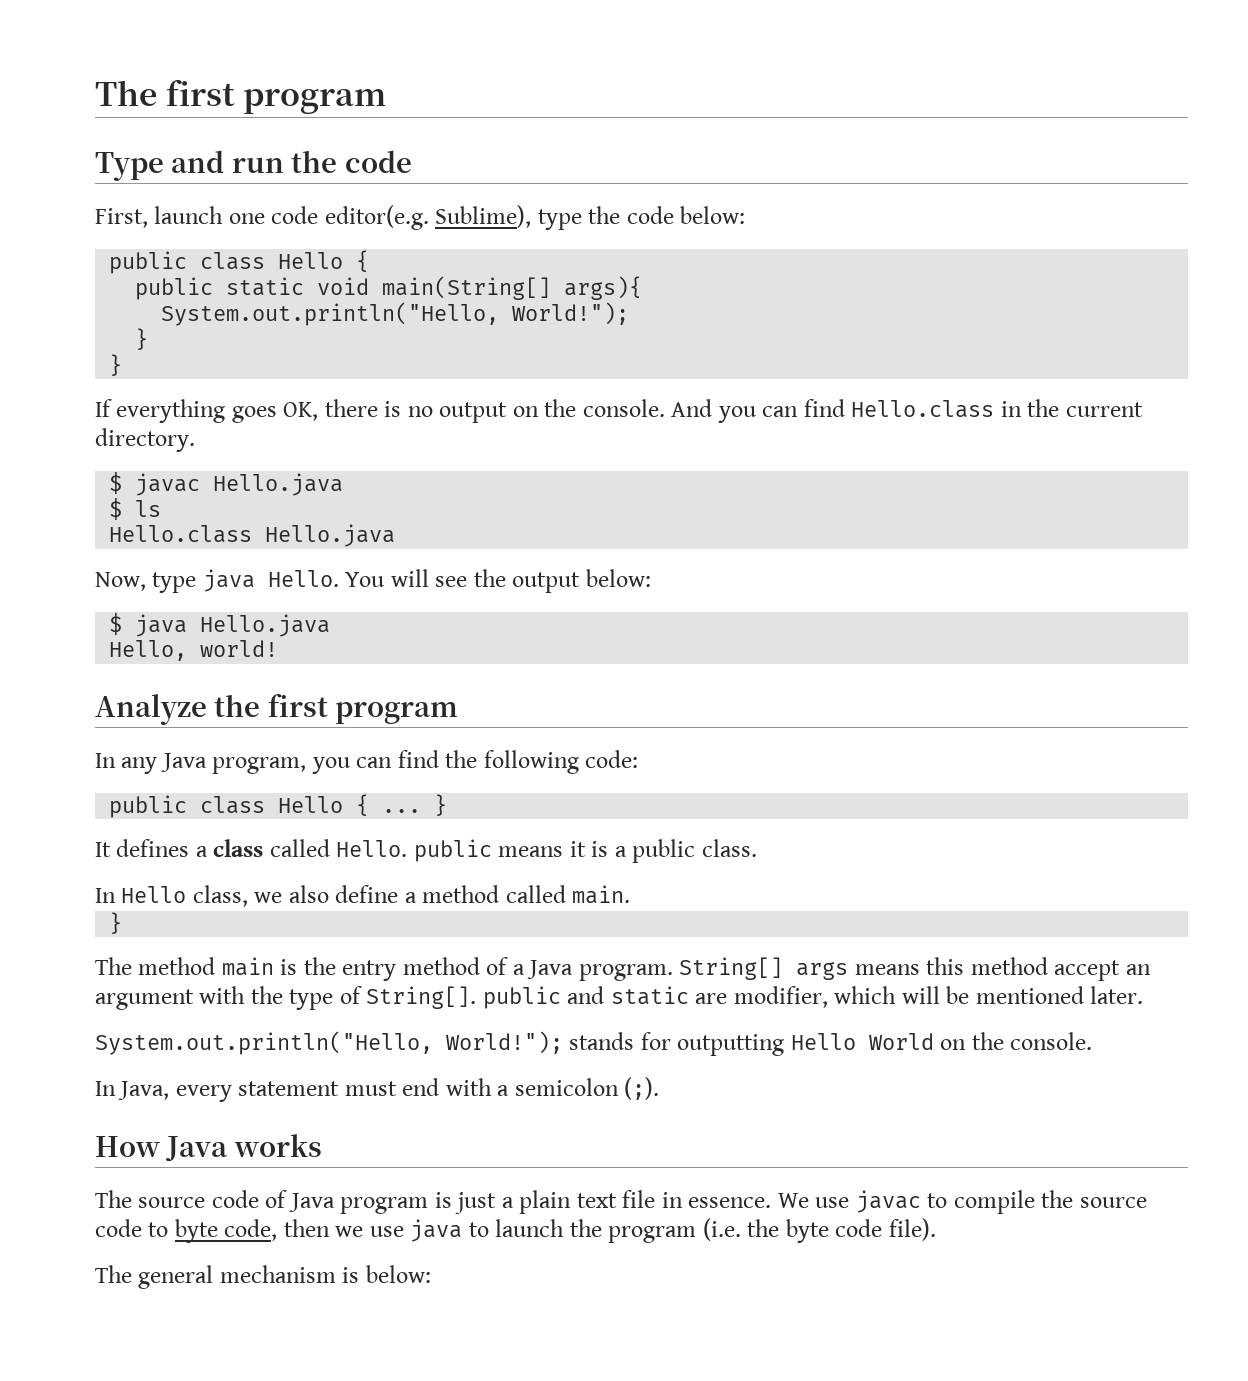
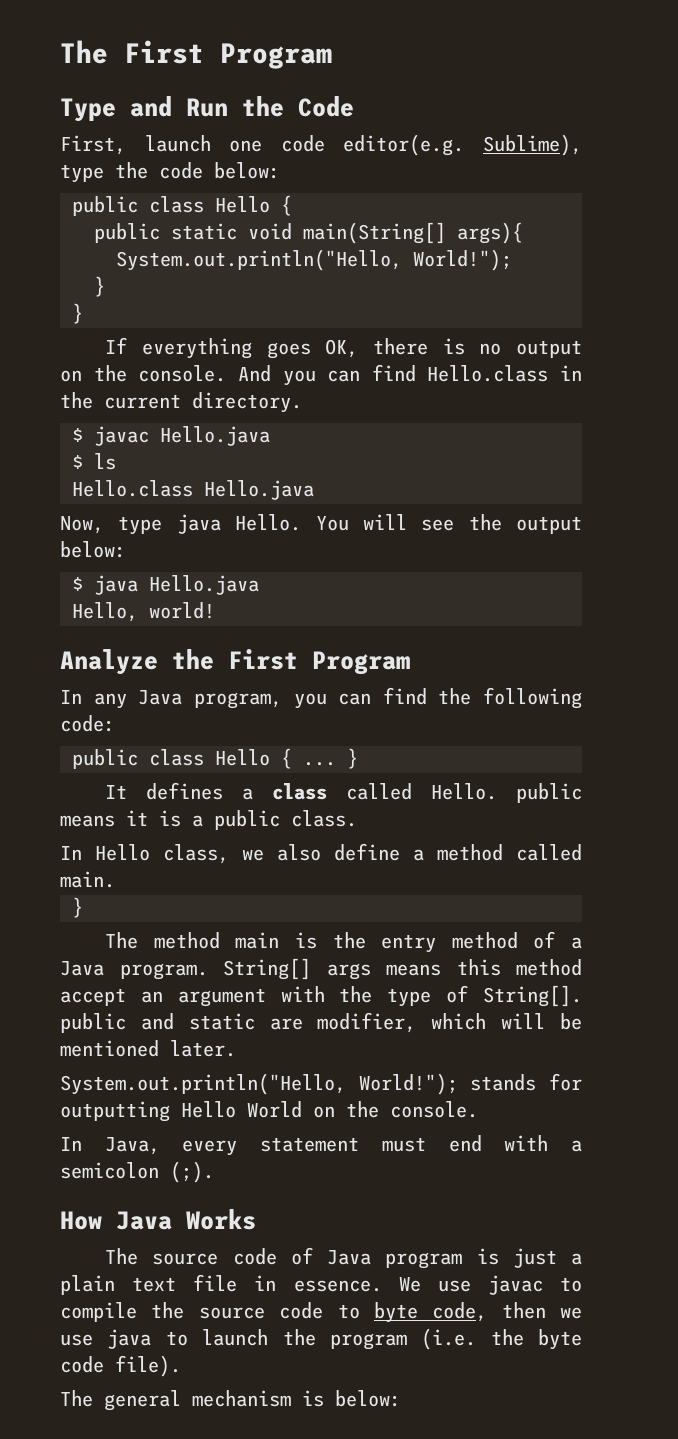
- The first program
+ The First Program
- Type and run the code
+ Type and Run the Code
- Analyze the first program
+ Analyze the First Program
- How Java works
+ How Java Works

